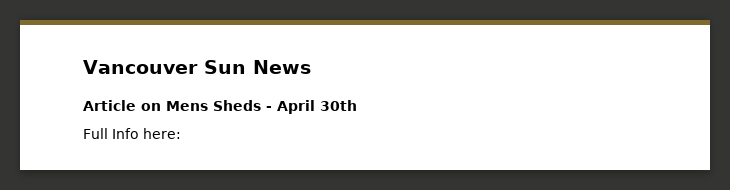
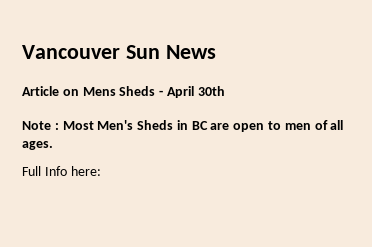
+ Note : Most Men's Sheds in BC are open to men of all ages.

